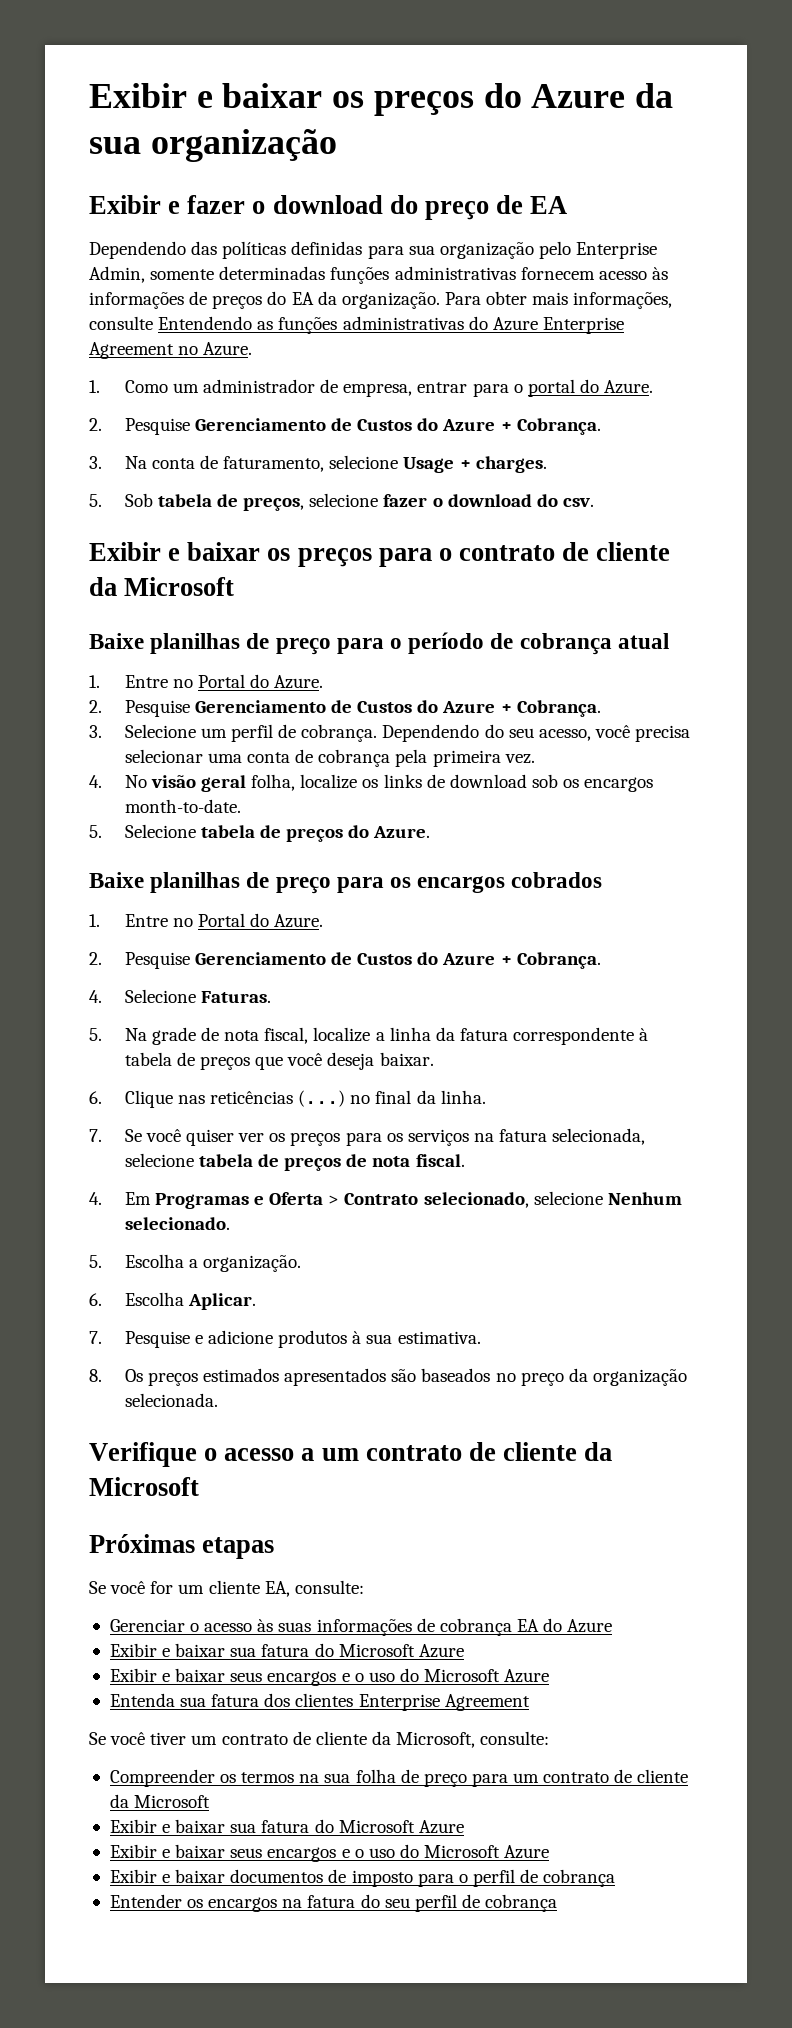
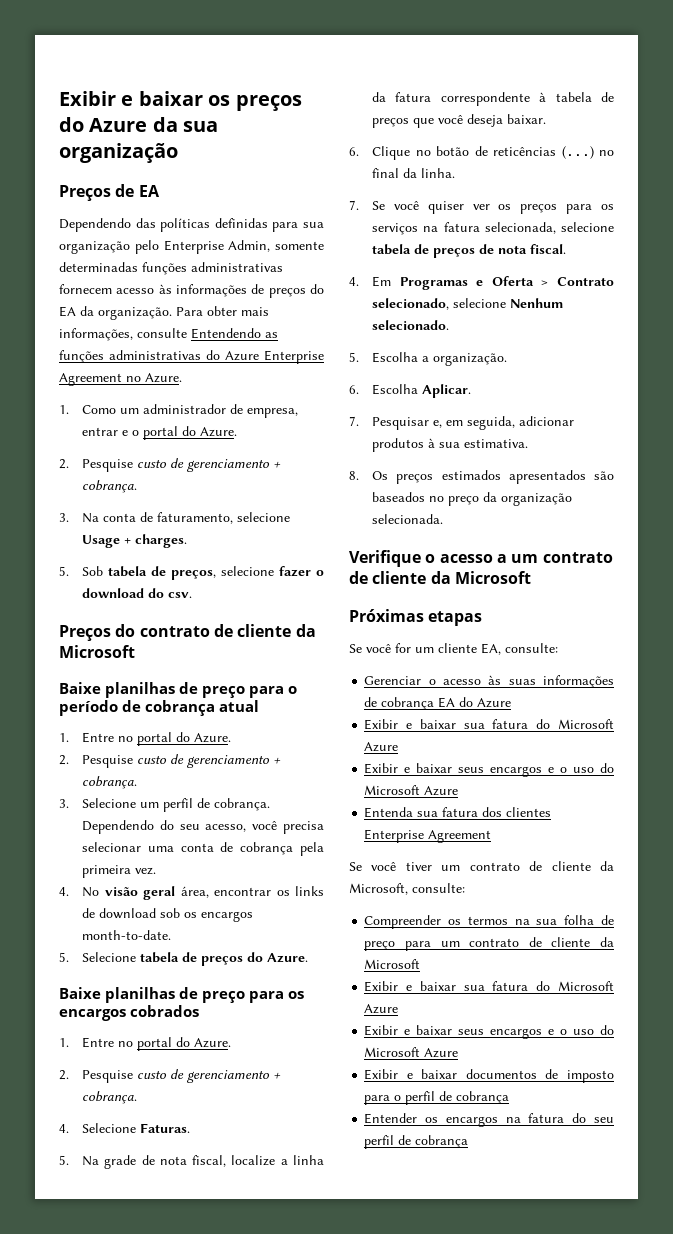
- Exibir e fazer o download do preço de EA
+ Preços de EA
- 1. Como um administrador de empresa, entrar para o portal do Azure.
- 2. Pesquise Gerenciamento de Custos do Azure + Cobrança.
+ 1. Como um administrador de empresa, entrar e o portal do Azure.
+ 2. Pesquise custo de gerenciamento + cobrança.
- Exibir e baixar os preços para o contrato de cliente da Microsoft
+ Preços do contrato de cliente da Microsoft
  Baixe planilhas de preço para o período de cobrança atual
- 1. Entre no Portal do Azure.
- 2. Pesquise Gerenciamento de Custos do Azure + Cobrança.
+ 1. Entre no portal do Azure.
+ 2. Pesquise custo de gerenciamento + cobrança.
- 4. No visão geral folha, localize os links de download sob os encargos month-to-date.
+ 4. No visão geral área, encontrar os links de download sob os encargos month-to-date.
  Baixe planilhas de preço para os encargos cobrados
- 1. Entre no Portal do Azure.
- 2. Pesquise Gerenciamento de Custos do Azure + Cobrança.
+ 1. Entre no portal do Azure.
+ 2. Pesquise custo de gerenciamento + cobrança.
- 6. Clique nas reticências (...) no final da linha.
+ 6. Clique no botão de reticências (...) no final da linha.
- 7. Pesquise e adicione produtos à sua estimativa.
+ 7. Pesquisar e, em seguida, adicionar produtos à sua estimativa.

